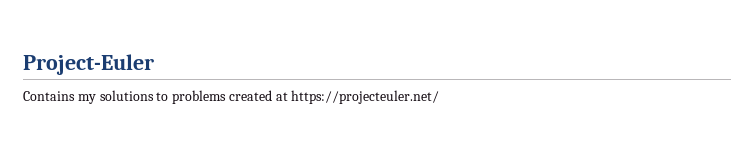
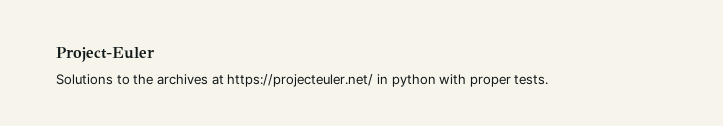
- Contains my solutions to problems created at https://projecteuler.net/
+ Solutions to the archives at https://projecteuler.net/ in python with proper tests.

